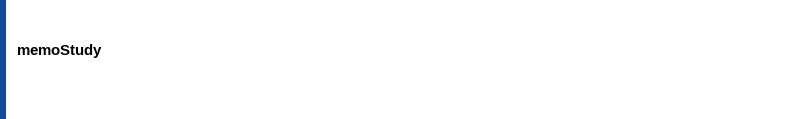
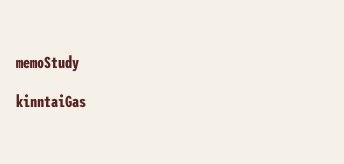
+ kinntaiGas

